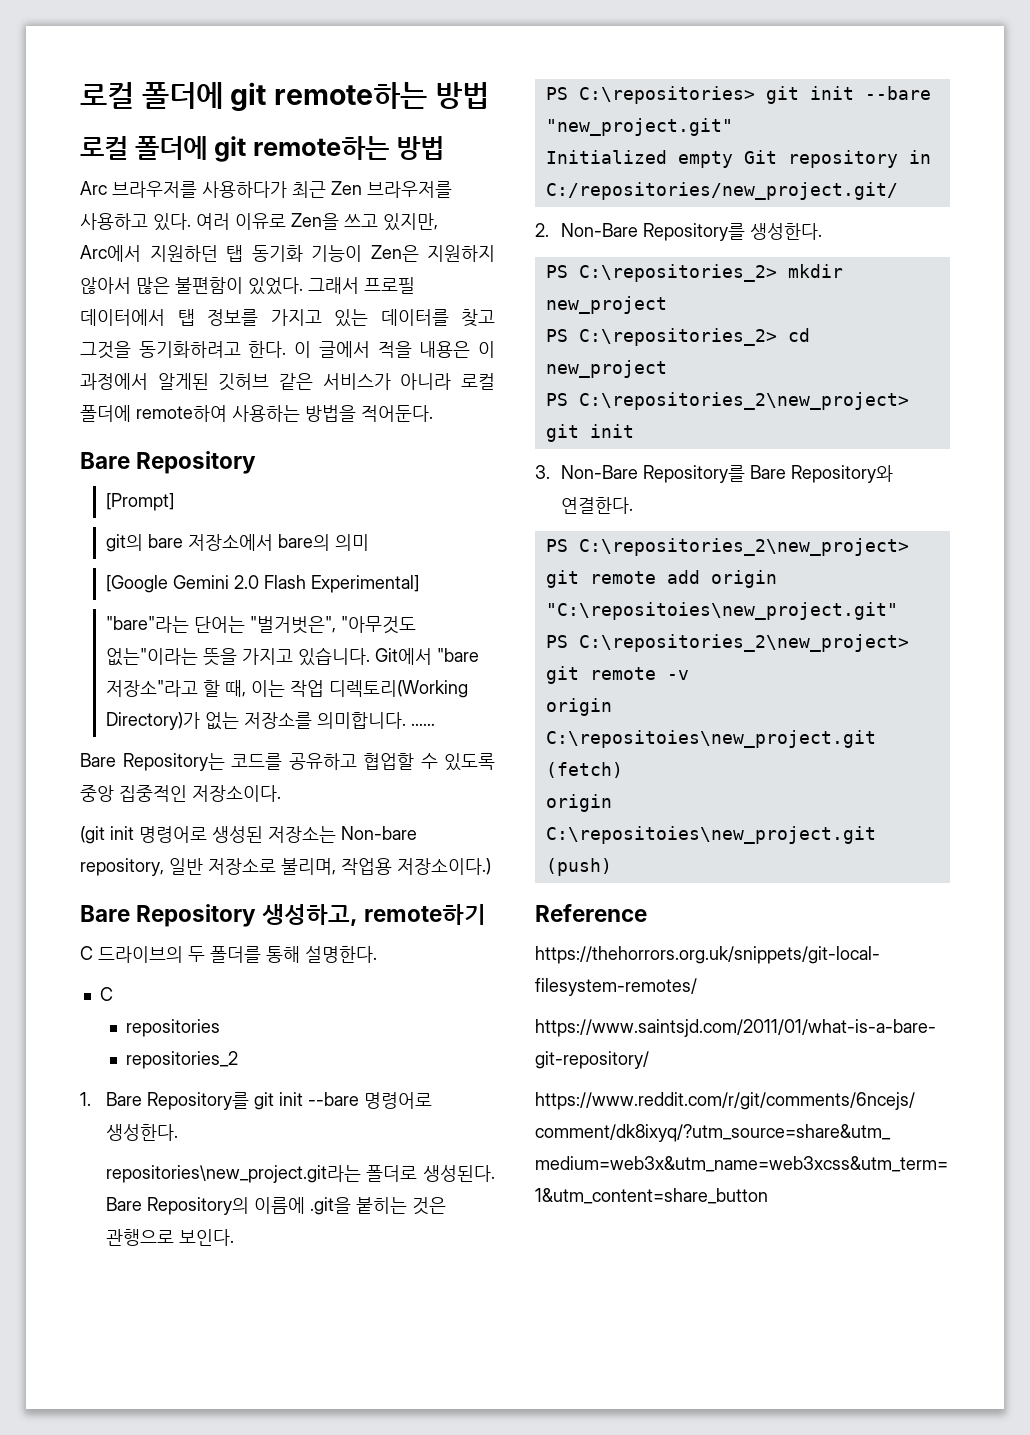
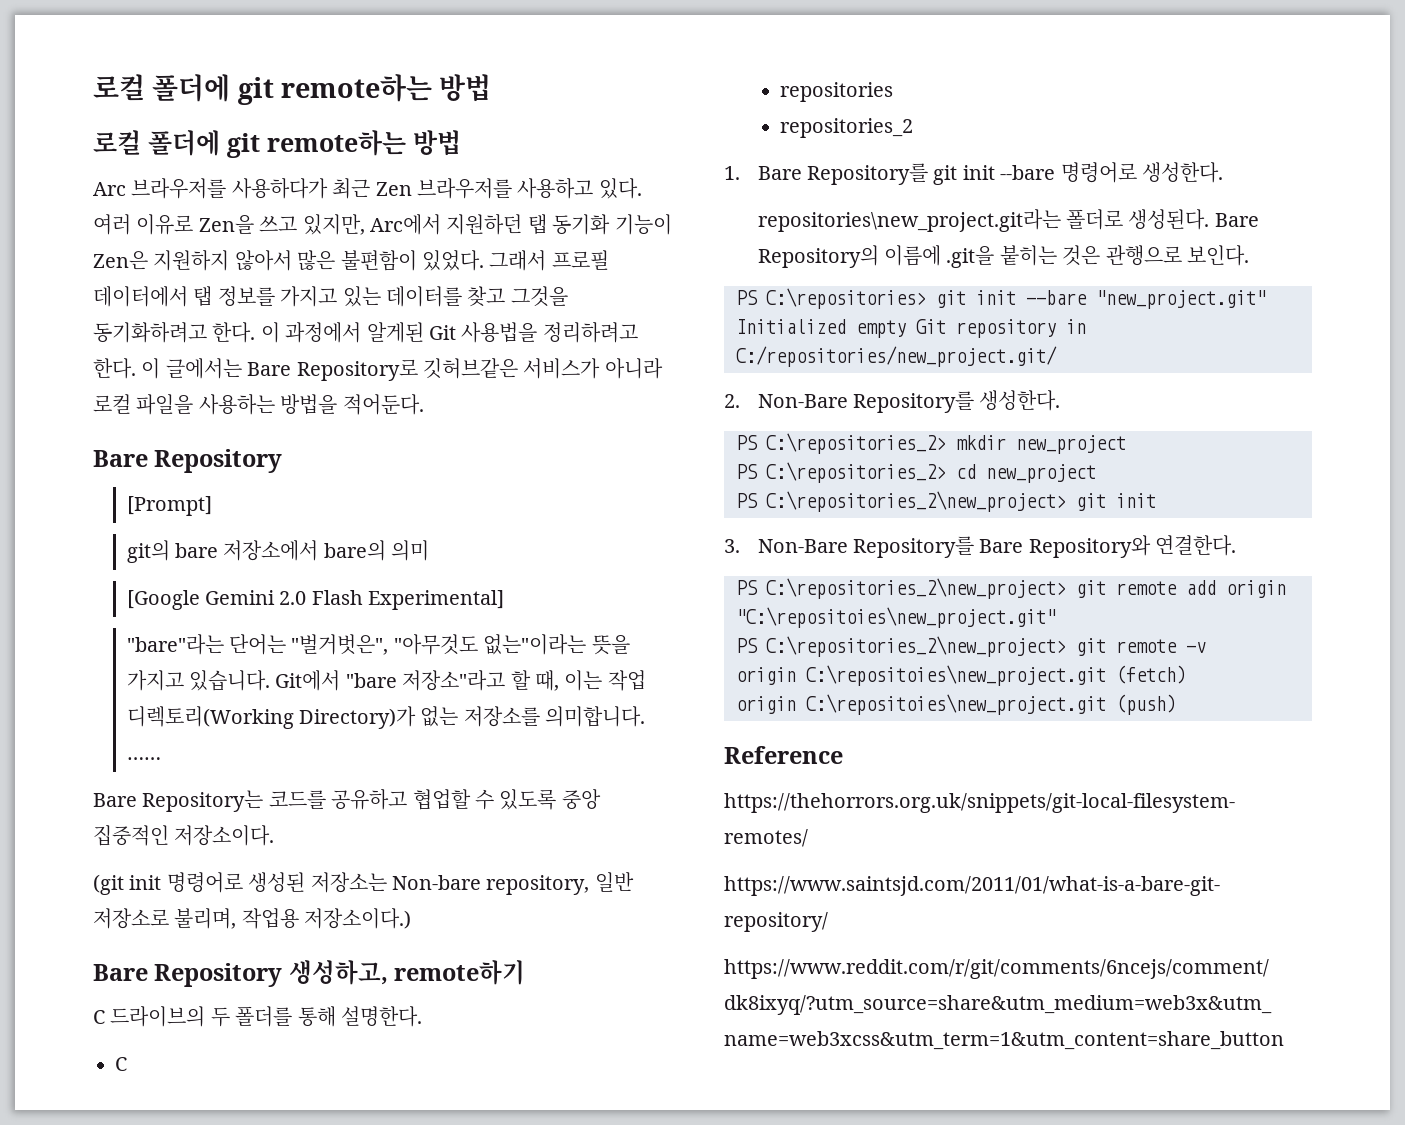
- 이 글에서 적을 내용은 이 과정에서 알게된 깃허브 같은 서비스가 아니라 로컬 폴더에 remote하여 사용하는 방법을 적어둔다.
+ 이 과정에서 알게된 Git 사용법을 정리하려고 한다. 이 글에서는 Bare Repository로 깃허브같은 서비스가 아니라 로컬 파일을 사용하는 방법을 적어둔다.

